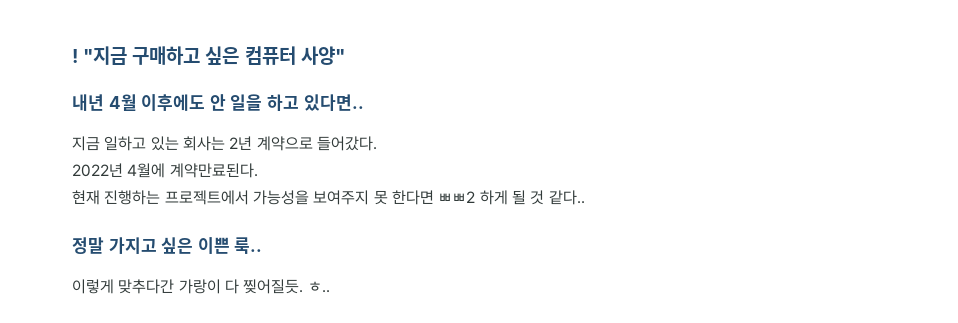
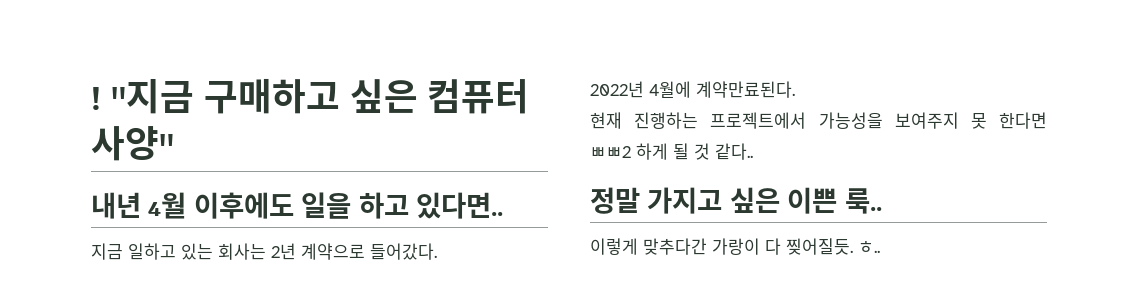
- 내년 4월 이후에도 안 일을 하고 있다면..
+ 내년 4월 이후에도 일을 하고 있다면..

